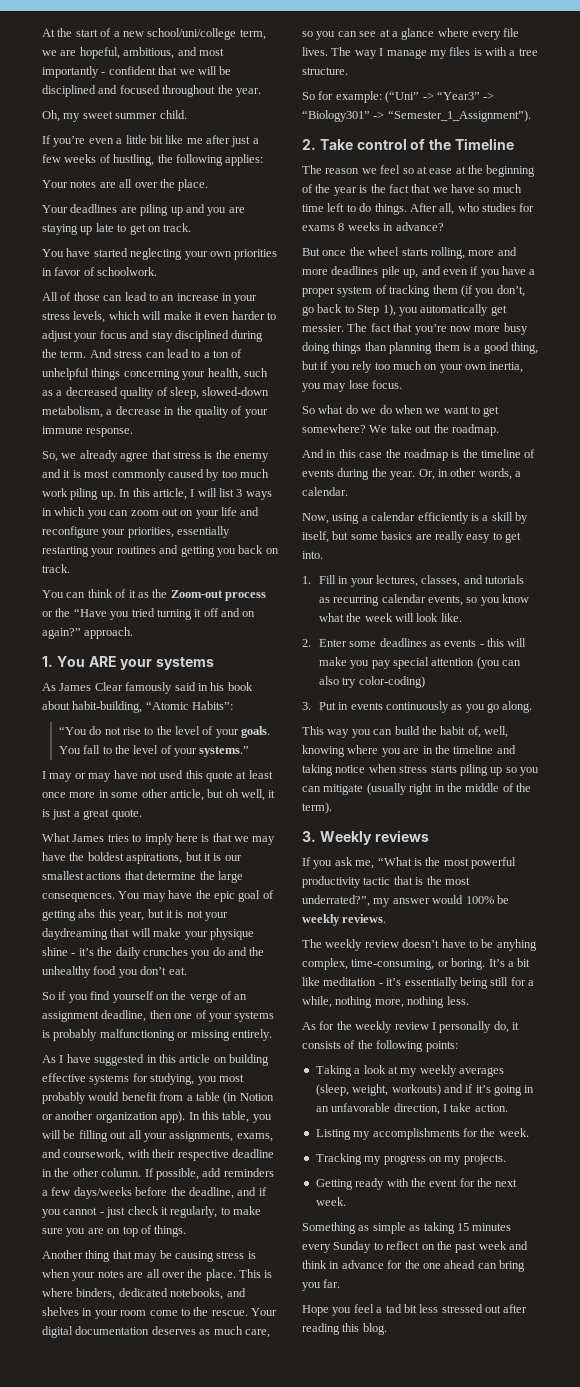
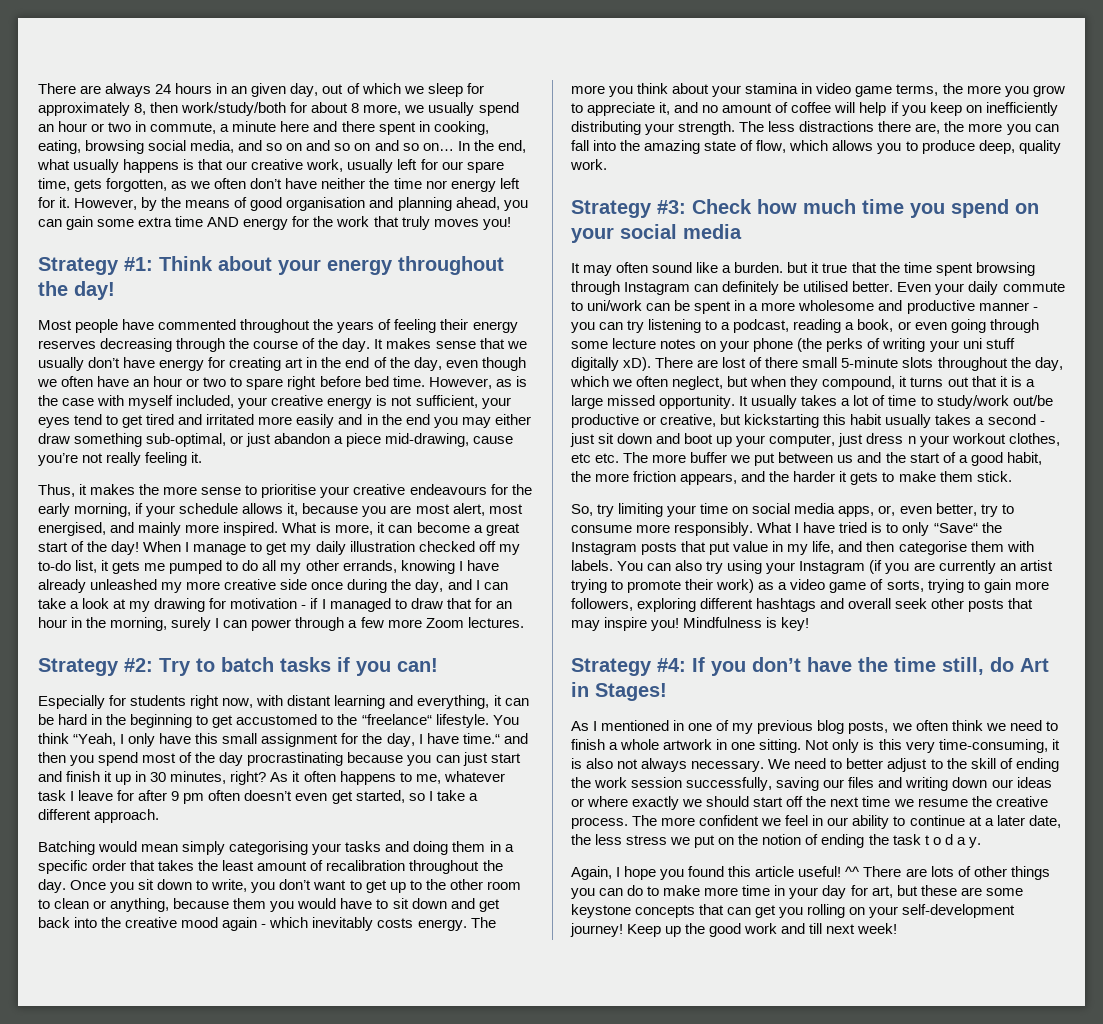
- At the start of a new school/uni/college term, we are hopeful, ambitious, and most importantly - confident that we will be disciplined and focused throughout the year.
- Oh, my sweet summer child.
- If you’re even a little bit like me after just a few weeks of hustling, the following applies:
- Your notes are all over the place.
- Your deadlines are piling up and you are staying up late to get on track.
- You have started neglecting your own priorities in favor of schoolwork.
- All of those can lead to an increase in your stress levels, which will make it even harder to adjust your focus and stay disciplined during the term. And stress can lead to a ton of unhelpful things concerning your health, such as a decreased quality of sleep, slowed-down metabolism, a decrease in the quality of your immune response.
- So, we already agree that stress is the enemy and it is most commonly caused by too much work piling up. In this article, I will list 3 ways in which you can zoom out on your life and reconfigure your priorities, essentially restarting your routines and getting you back on track.
- You can think of it as the Zoom-out process or the “Have you tried turning it off and on again?” approach.
- 1. You ARE your systems
- As James Clear famously said in his book about habit-building, “Atomic Habits”:
- “You do not rise to the level of your goals. You fall to the level of your systems.”
- I may or may have not used this quote at least once more in some other article, but oh well, it is just a great quote.
- What James tries to imply here is that we may have the boldest aspirations, but it is our smallest actions that determine the large consequences. You may have the epic goal of getting abs this year, but it is not your daydreaming that will make your physique shine - it’s the daily crunches you do and the unhealthy food you don’t eat.
- So if you find yourself on the verge of an assignment deadline, then one of your systems is probably malfunctioning or missing entirely.
- As I have suggested in this article on building effective systems for studying, you most probably would benefit from a table (in Notion or another organization app). In this table, you will be filling out all your assignments, exams, and coursework, with their respective deadline in the other column. If possible, add reminders a few days/weeks before the deadline, and if you cannot - just check it regularly, to make sure you are on top of things.
- Another thing that may be causing stress is when your notes are all over the place. This is where binders, dedicated notebooks, and shelves in your room come to the rescue. Your digital documentation deserves as much care, so you can see at a glance where every file lives. The way I manage my files is with a tree structure.
- So for example: (“Uni” -> “Year3” -> “Biology301” -> “Semester_1_Assignment”).
- 2. Take control of the Timeline
- The reason we feel so at ease at the beginning of the year is the fact that we have so much time left to do things. After all, who studies for exams 8 weeks in advance?
- But once the wheel starts rolling, more and more deadlines pile up, and even if you have a proper system of tracking them (if you don’t, go back to Step 1), you automatically get messier. The fact that you’re now more busy doing things than planning them is a good thing, but if you rely too much on your own inertia, you may lose focus.
- So what do we do when we want to get somewhere? We take out the roadmap.
- And in this case the roadmap is the timeline of events during the year. Or, in other words, a calendar.
- Now, using a calendar efficiently is a skill by itself, but some basics are really easy to get into.
- 1. Fill in your lectures, classes, and tutorials as recurring calendar events, so you know what the week will look like.
- 2. Enter some deadlines as events - this will make you pay special attention (you can also try color-coding)
- 3. Put in events continuously as you go along.
- This way you can build the habit of, well, knowing where you are in the timeline and taking notice when stress starts piling up so you can mitigate (usually right in the middle of the term).
- 3. Weekly reviews
- If you ask me, “What is the most powerful productivity tactic that is the most underrated?”, my answer would 100% be weekly reviews.
- The weekly review doesn’t have to be anyhing complex, time-consuming, or boring. It’s a bit like meditation - it’s essentially being still for a while, nothing more, nothing less.
- As for the weekly review I personally do, it consists of the following points:
- Taking a look at my weekly averages (sleep, weight, workouts) and if it’s going in an unfavorable direction, I take action.
- Listing my accomplishments for the week.
- Tracking my progress on my projects.
- Getting ready with the event for the next week.
- Something as simple as taking 15 minutes every Sunday to reflect on the past week and think in advance for the one ahead can bring you far.
- Hope you feel a tad bit less stressed out after reading this blog.
+ There are always 24 hours in an given day, out of which we sleep for approximately 8, then work/study/both for about 8 more, we usually spend an hour or two in commute, a minute here and there spent in cooking, eating, browsing social media, and so on and so on and so on… In the end, what usually happens is that our creative work, usually left for our spare time, gets forgotten, as we often don’t have neither the time nor energy left for it. However, by the means of good organisation and planning ahead, you can gain some extra time AND energy for the work that truly moves you!
+ Strategy #1: Think about your energy throughout the day!
+ Most people have commented throughout the years of feeling their energy reserves decreasing through the course of the day. It makes sense that we usually don’t have energy for creating art in the end of the day, even though we often have an hour or two to spare right before bed time. However, as is the case with myself included, your creative energy is not sufficient, your eyes tend to get tired and irritated more easily and in the end you may either draw something sub-optimal, or just abandon a piece mid-drawing, cause you’re not really feeling it.
+ Thus, it makes the more sense to prioritise your creative endeavours for the early morning, if your schedule allows it, because you are most alert, most energised, and mainly more inspired. What is more, it can become a great start of the day! When I manage to get my daily illustration checked off my to-do list, it gets me pumped to do all my other errands, knowing I have already unleashed my more creative side once during the day, and I can take a look at my drawing for motivation - if I managed to draw that for an hour in the morning, surely I can power through a few more Zoom lectures.
+ Strategy #2: Try to batch tasks if you can!
+ Especially for students right now, with distant learning and everything, it can be hard in the beginning to get accustomed to the “freelance“ lifestyle. You think “Yeah, I only have this small assignment for the day, I have time.“ and then you spend most of the day procrastinating because you can just start and finish it up in 30 minutes, right? As it often happens to me, whatever task I leave for after 9 pm often doesn’t even get started, so I take a different approach.
+ Batching would mean simply categorising your tasks and doing them in a specific order that takes the least amount of recalibration throughout the day. Once you sit down to write, you don’t want to get up to the other room to clean or anything, because them you would have to sit down and get back into the creative mood again - which inevitably costs energy. The more you think about your stamina in video game terms, the more you grow to appreciate it, and no amount of coffee will help if you keep on inefficiently distributing your strength. The less distractions there are, the more you can fall into the amazing state of flow, which allows you to produce deep, quality work.
+ Strategy #3: Check how much time you spend on your social media
+ It may often sound like a burden. but it true that the time spent browsing through Instagram can definitely be utilised better. Even your daily commute to uni/work can be spent in a more wholesome and productive manner - you can try listening to a podcast, reading a book, or even going through some lecture notes on your phone (the perks of writing your uni stuff digitally xD). There are lost of there small 5-minute slots throughout the day, which we often neglect, but when they compound, it turns out that it is a large missed opportunity. It usually takes a lot of time to study/work out/be productive or creative, but kickstarting this habit usually takes a second - just sit down and boot up your computer, just dress n your workout clothes, etc etc. The more buffer we put between us and the start of a good habit, the more friction appears, and the harder it gets to make them stick.
+ So, try limiting your time on social media apps, or, even better, try to consume more responsibly. What I have tried is to only “Save“ the Instagram posts that put value in my life, and then categorise them with labels. You can also try using your Instagram (if you are currently an artist trying to promote their work) as a video game of sorts, trying to gain more followers, exploring different hashtags and overall seek other posts that may inspire you! Mindfulness is key!
+ Strategy #4: If you don’t have the time still, do Art in Stages!
+ As I mentioned in one of my previous blog posts, we often think we need to finish a whole artwork in one sitting. Not only is this very time-consuming, it is also not always necessary. We need to better adjust to the skill of ending the work session successfully, saving our files and writing down our ideas or where exactly we should start off the next time we resume the creative process. The more confident we feel in our ability to continue at a later date, the less stress we put on the notion of ending the task t o d a y.
+ Again, I hope you found this article useful! ^^ There are lots of other things you can do to make more time in your day for art, but these are some keystone concepts that can get you rolling on your self-development journey! Keep up the good work and till next week!

